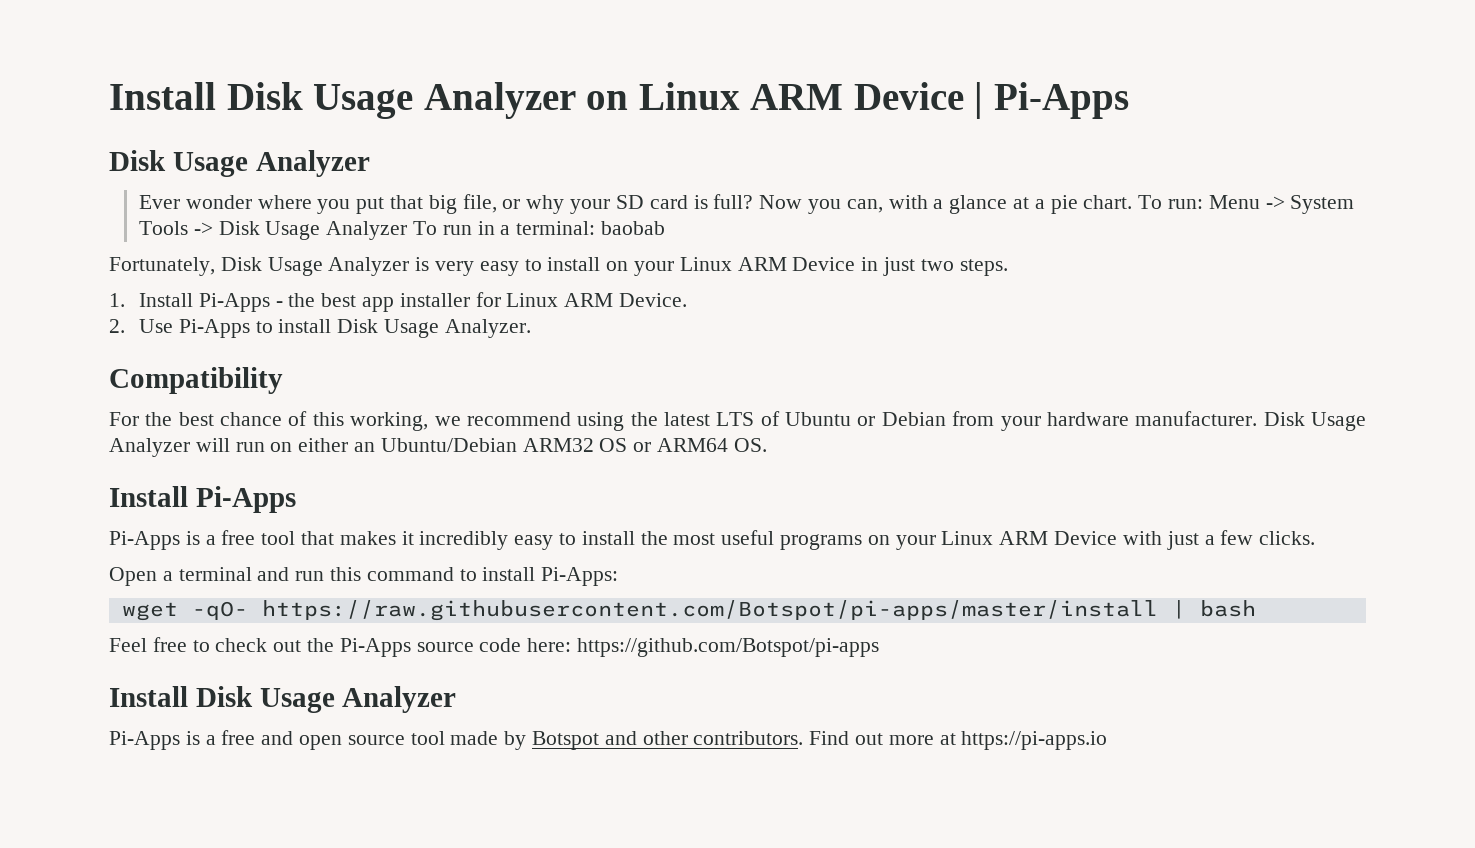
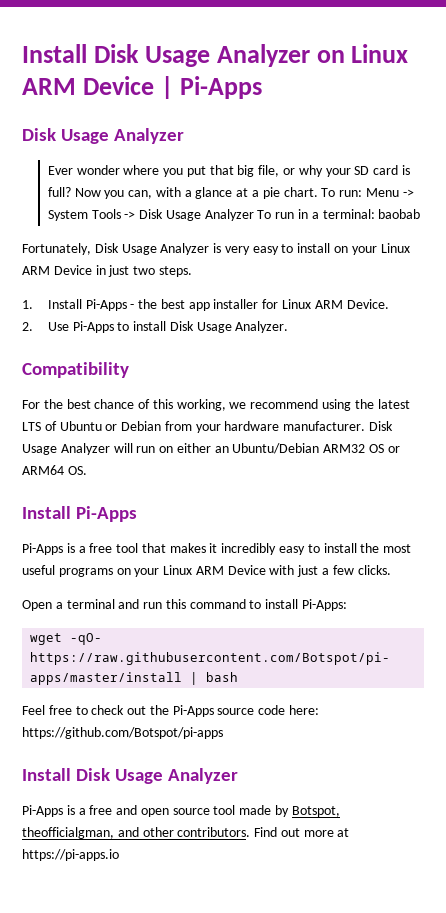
- Pi-Apps is a free and open source tool made by Botspot and other contributors.
+ Pi-Apps is a free and open source tool made by Botspot, theofficialgman, and other contributors.

